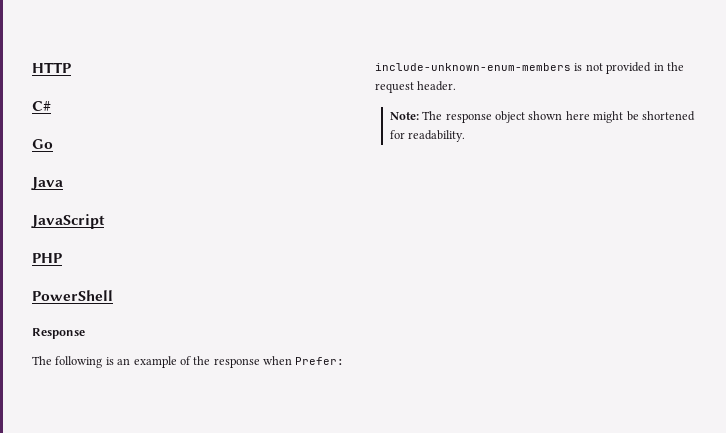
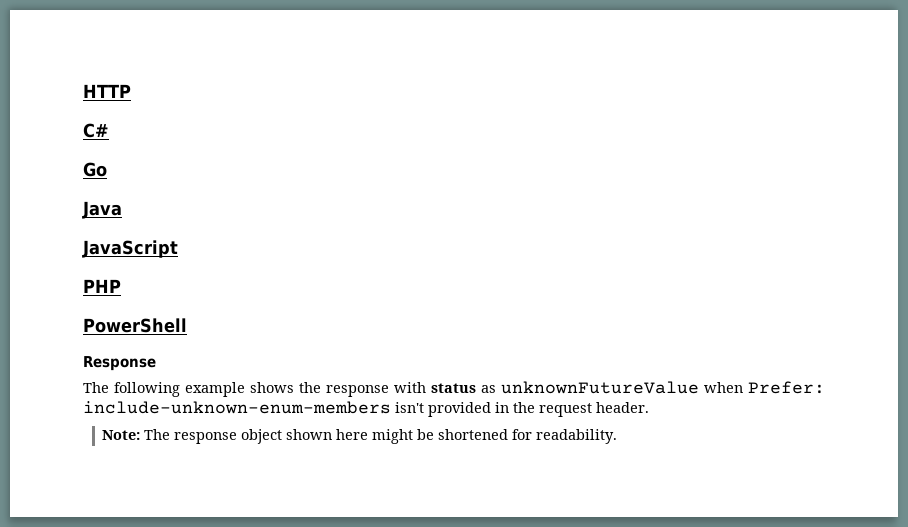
- The following is an example of the response when Prefer: include-unknown-enum-members is not provided in the request header.
+ The following example shows the response with status as unknownFutureValue when Prefer: include-unknown-enum-members isn't provided in the request header.

